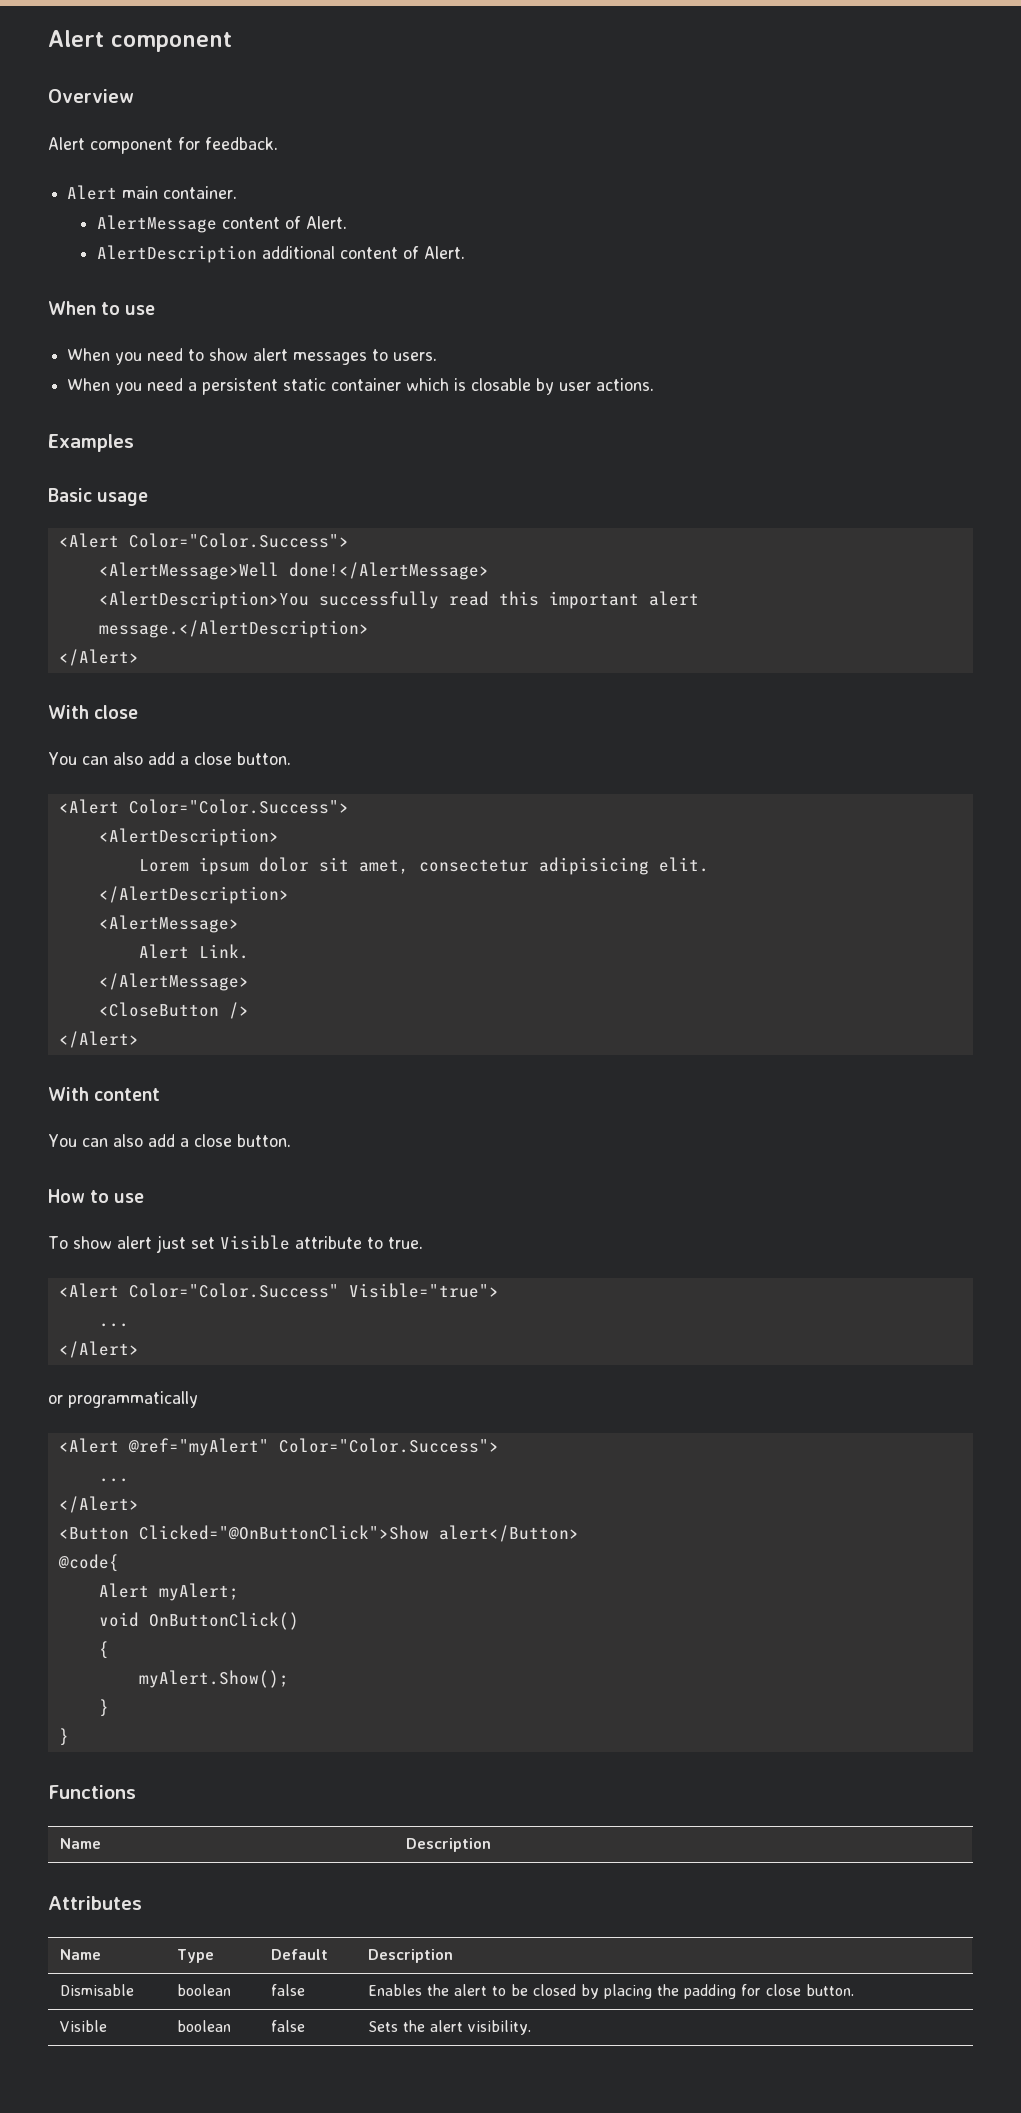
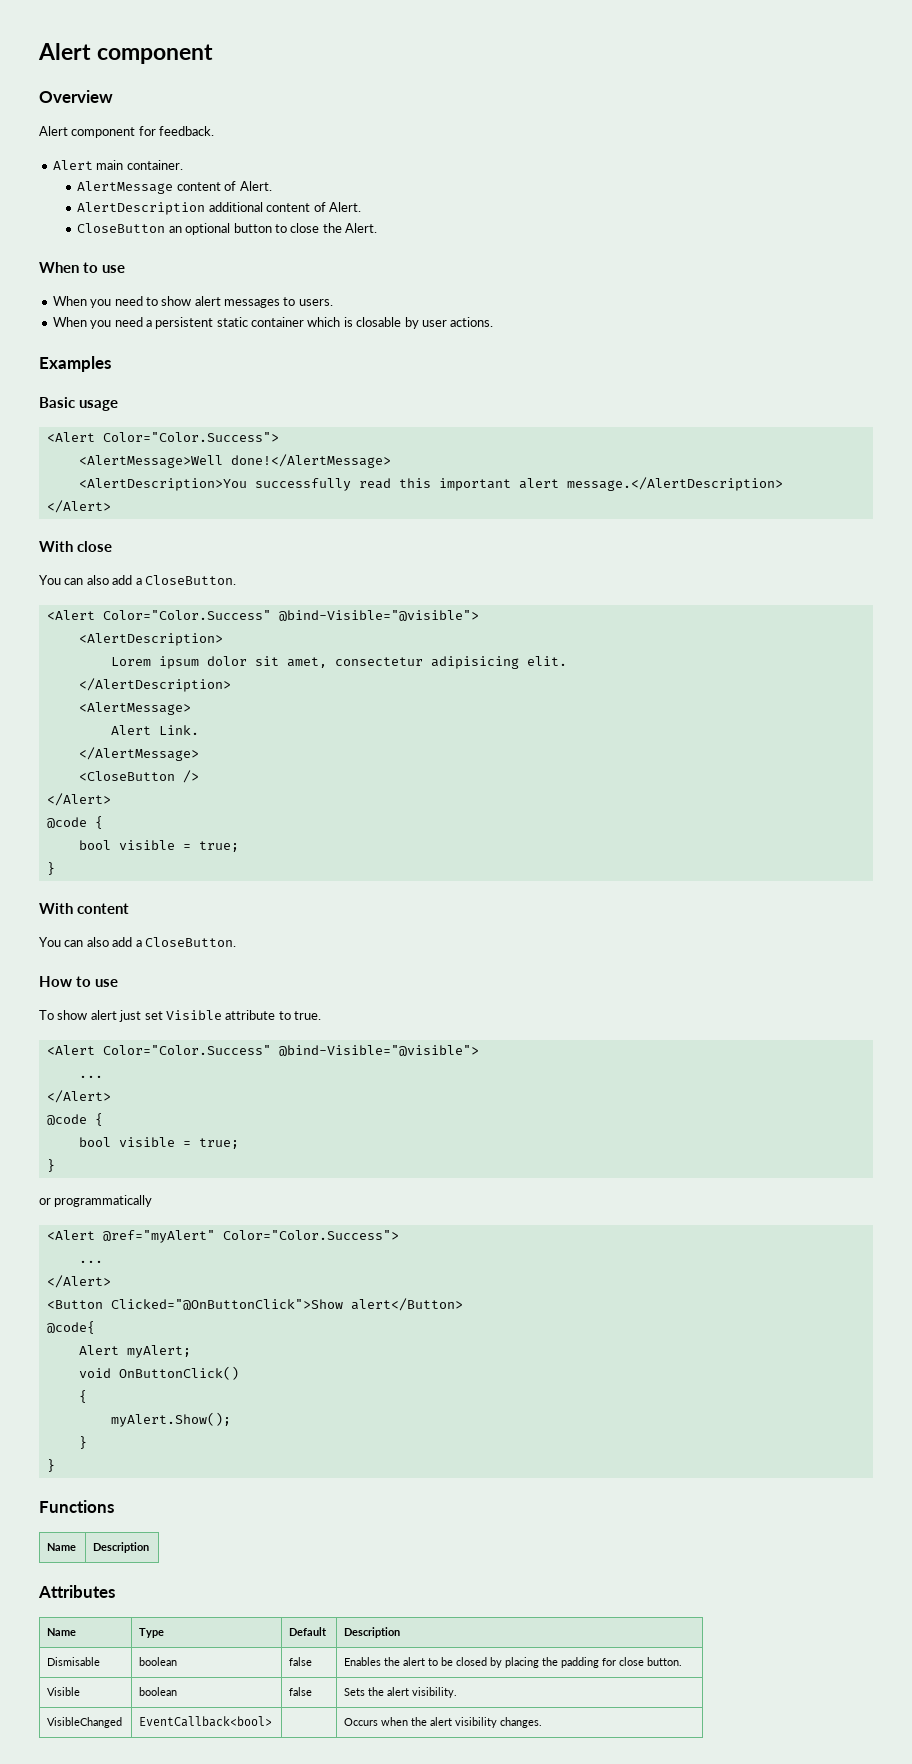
+ CloseButton an optional button to close the Alert.
  With close
- You can also add a close button.
- <Alert Color="Color.Success">
+ You can also add a CloseButton.
+ <Alert Color="Color.Success" @bind-Visible="@visible">
  <CloseButton />
  </Alert>
+ @code {
+ bool visible = true;
+ }
  With content
- You can also add a close button.
+ You can also add a CloseButton.
  To show alert just set Visible attribute to true.
- <Alert Color="Color.Success" Visible="true">
+ <Alert Color="Color.Success" @bind-Visible="@visible">
  ...
  </Alert>
+ @code {
+ bool visible = true;
+ }
+ VisibleChanged | EventCallback<bool> | | Occurs when the alert visibility changes.

